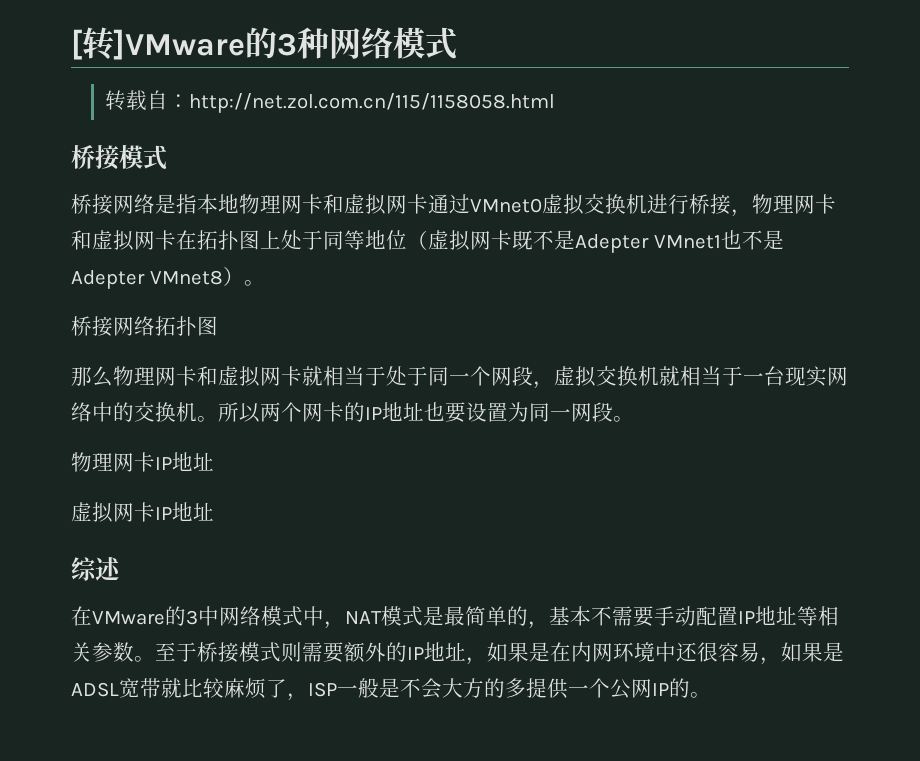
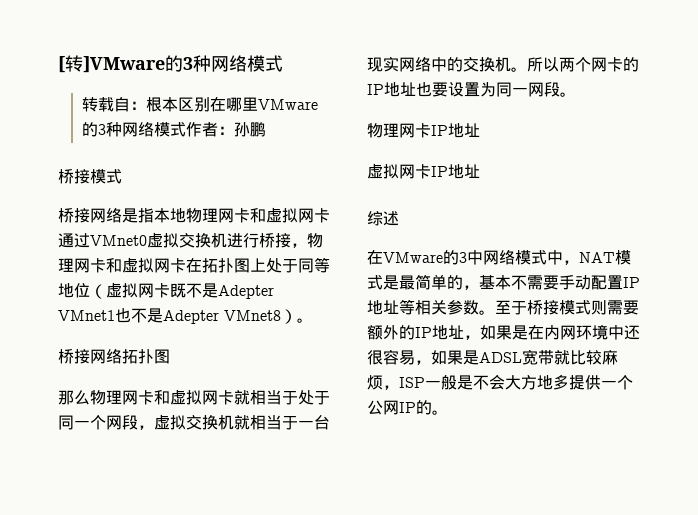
- 转载自：http://net.zol.com.cn/115/1158058.html
+ 转载自：根本区别在哪里VMware的3种网络模式作者：孙鹏
- 至于桥接模式则需要额外的IP地址，如果是在内网环境中还很容易，如果是ADSL宽带就比较麻烦了，ISP一般是不会大方的多提供一个公网IP的。
+ 至于桥接模式则需要额外的IP地址，如果是在内网环境中还很容易，如果是ADSL宽带就比较麻烦，ISP一般是不会大方地多提供一个公网IP的。

